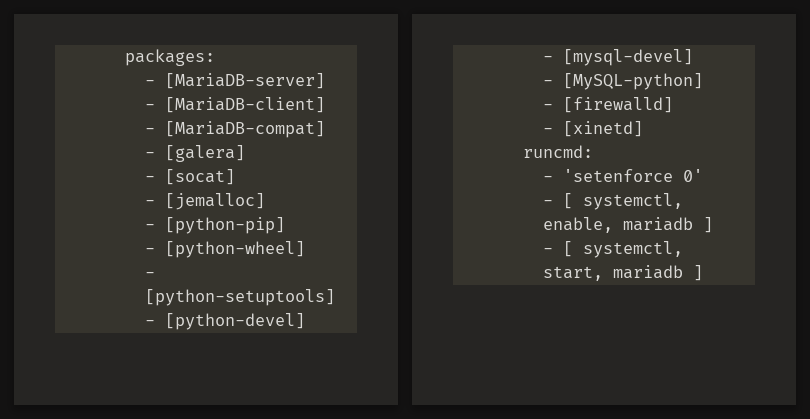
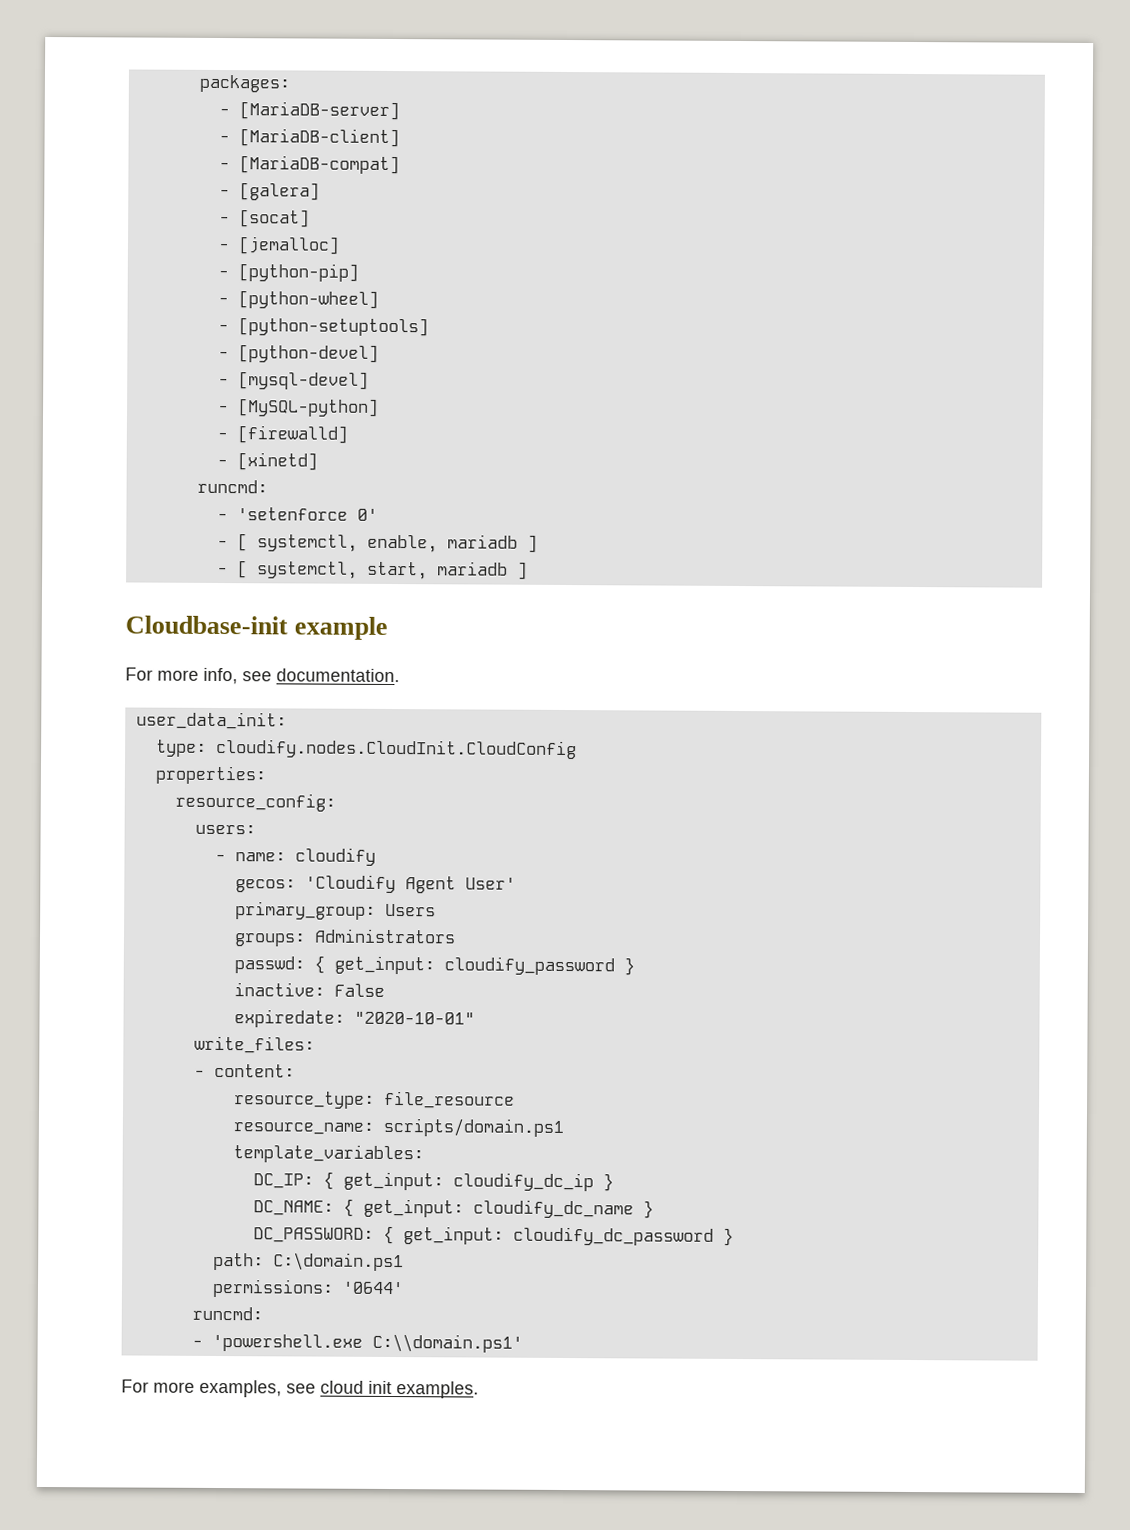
+ Cloudbase-init example
+ For more info, see documentation.
+ user_data_init:
+ type: cloudify.nodes.CloudInit.CloudConfig
+ properties:
+ resource_config:
+ users:
+ - name: cloudify
+ gecos: 'Cloudify Agent User'
+ primary_group: Users
+ groups: Administrators
+ passwd: { get_input: cloudify_password }
+ inactive: False
+ expiredate: "2020-10-01"
+ write_files:
+ - content:
+ resource_type: file_resource
+ resource_name: scripts/domain.ps1
+ template_variables:
+ DC_IP: { get_input: cloudify_dc_ip }
+ DC_NAME: { get_input: cloudify_dc_name }
+ DC_PASSWORD: { get_input: cloudify_dc_password }
+ path: C:\domain.ps1
+ permissions: '0644'
+ runcmd:
+ - 'powershell.exe C:\\domain.ps1'
+ For more examples, see cloud init examples.

